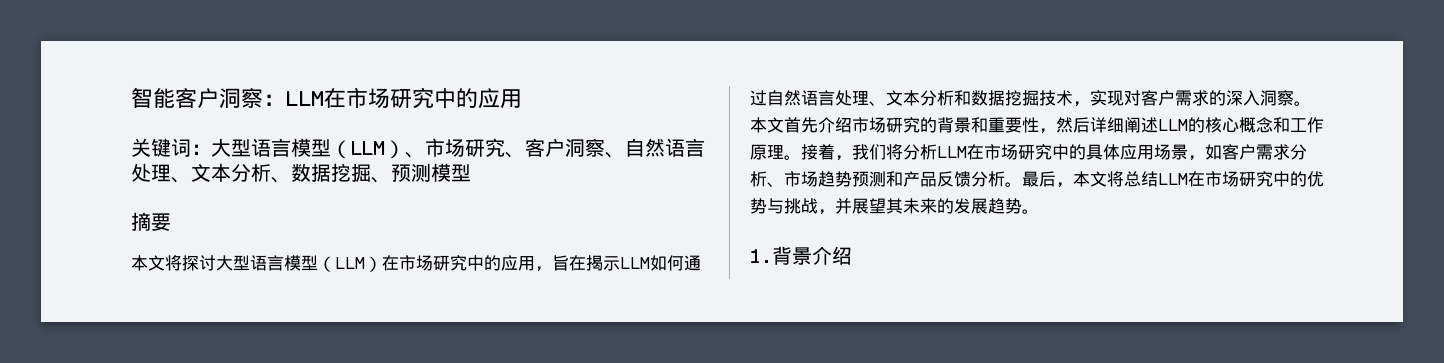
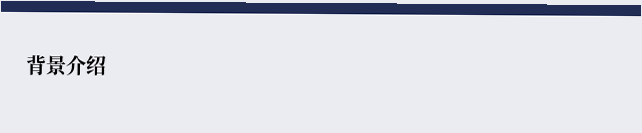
- 智能客户洞察：LLM在市场研究中的应用
- 关键词：大型语言模型（LLM）、市场研究、客户洞察、自然语言处理、文本分析、数据挖掘、预测模型
- 摘要
- 本文将探讨大型语言模型（LLM）在市场研究中的应用，旨在揭示LLM如何通过自然语言处理、文本分析和数据挖掘技术，实现对客户需求的深入洞察。本文首先介绍市场研究的背景和重要性，然后详细阐述LLM的核心概念和工作原理。接着，我们将分析LLM在市场研究中的具体应用场景，如客户需求分析、市场趋势预测和产品反馈分析。最后，本文将总结LLM在市场研究中的优势与挑战，并展望其未来的发展趋势。
- 1.背景介绍
+ 背景介绍

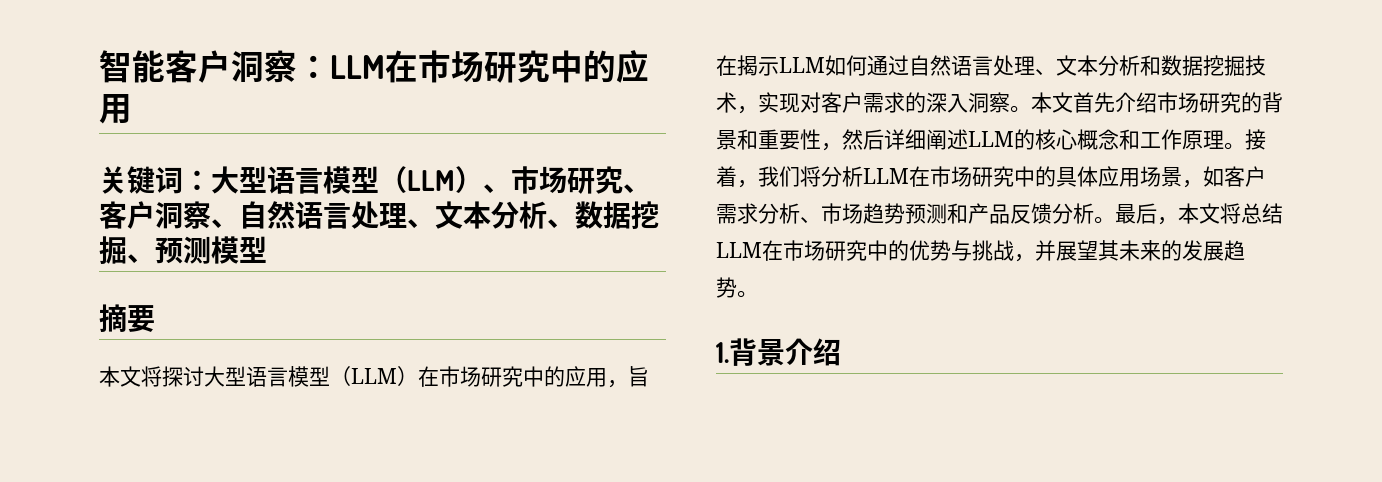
- 背景介绍
+ 智能客户洞察：LLM在市场研究中的应用
+ 关键词：大型语言模型（LLM）、市场研究、客户洞察、自然语言处理、文本分析、数据挖掘、预测模型
+ 摘要
+ 本文将探讨大型语言模型（LLM）在市场研究中的应用，旨在揭示LLM如何通过自然语言处理、文本分析和数据挖掘技术，实现对客户需求的深入洞察。本文首先介绍市场研究的背景和重要性，然后详细阐述LLM的核心概念和工作原理。接着，我们将分析LLM在市场研究中的具体应用场景，如客户需求分析、市场趋势预测和产品反馈分析。最后，本文将总结LLM在市场研究中的优势与挑战，并展望其未来的发展趋势。
+ 1.背景介绍

